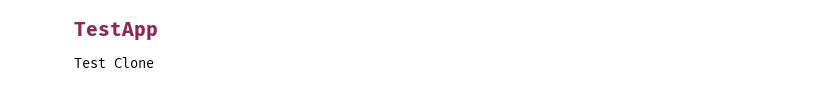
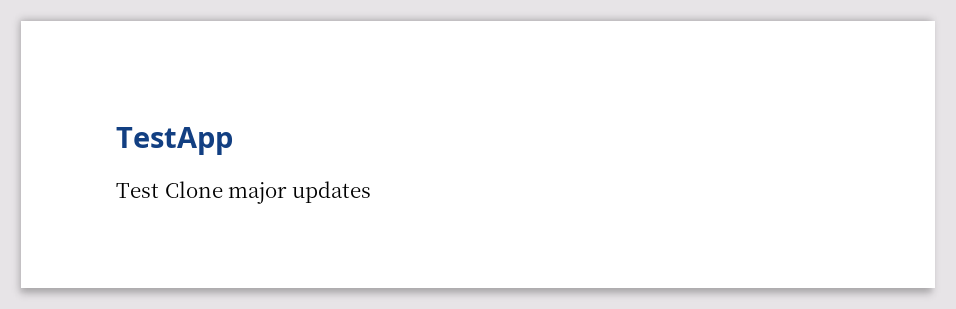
- Test Clone
+ Test Clone major updates

